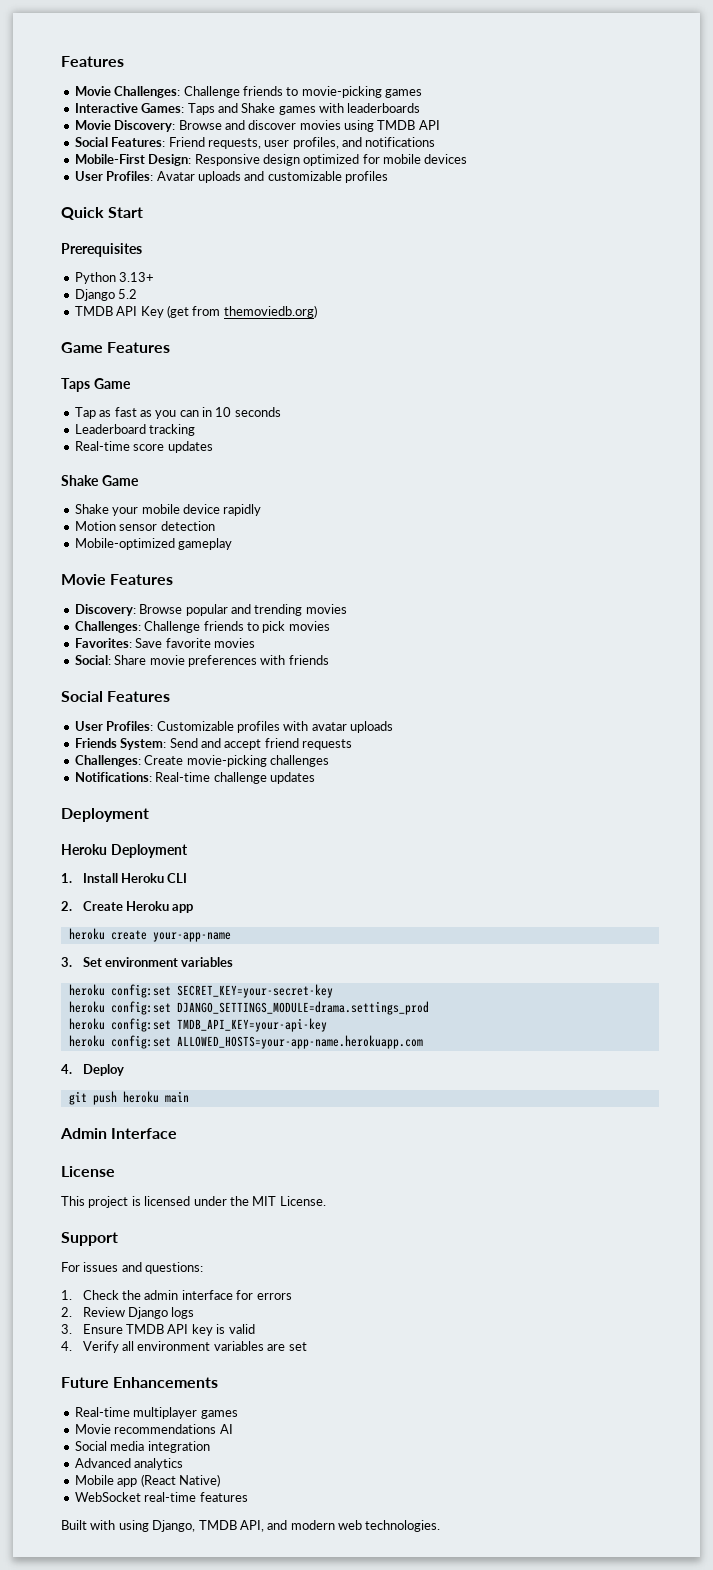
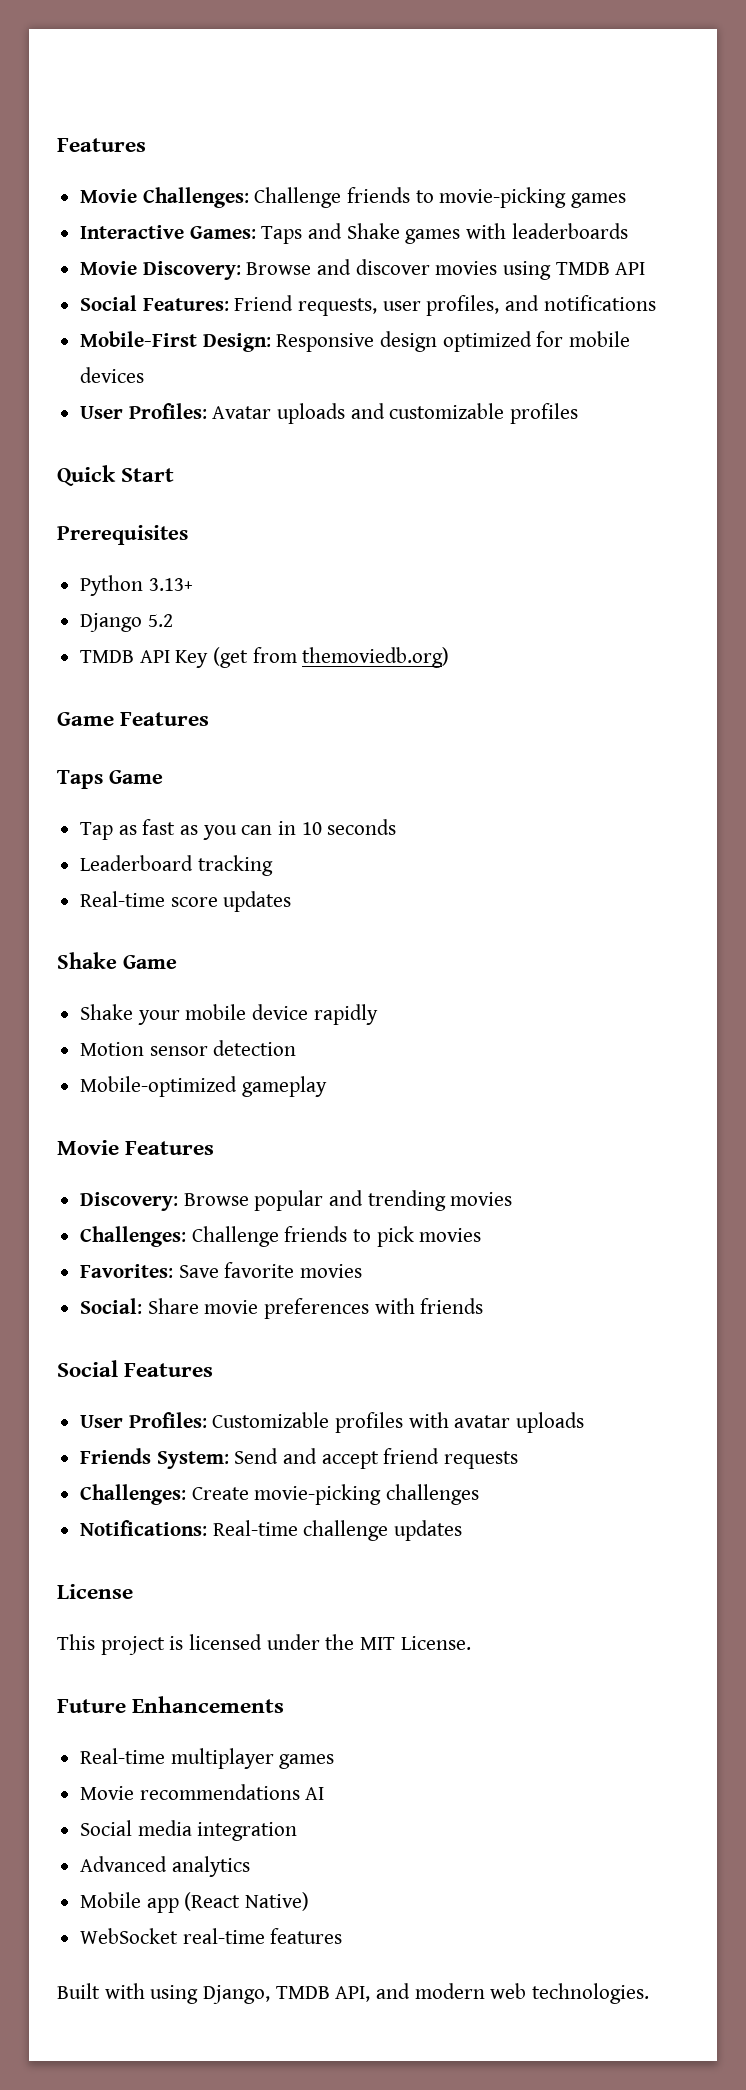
  Notifications: Real-time challenge updates
- Deployment
- Heroku Deployment
- 1. Install Heroku CLI
- 2. Create Heroku app
- heroku create your-app-name
- 3. Set environment variables
- heroku config:set SECRET_KEY=your-secret-key
- heroku config:set DJANGO_SETTINGS_MODULE=drama.settings_prod
- heroku config:set TMDB_API_KEY=your-api-key
- heroku config:set ALLOWED_HOSTS=your-app-name.herokuapp.com
- 4. Deploy
- git push heroku main
- Admin Interface
- Support
- For issues and questions:
- 1. Check the admin interface for errors
- 2. Review Django logs
- 3. Ensure TMDB API key is valid
- 4. Verify all environment variables are set

